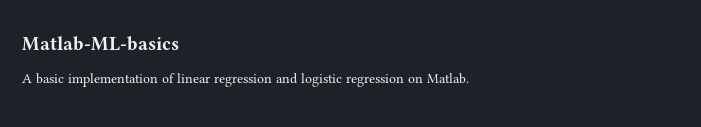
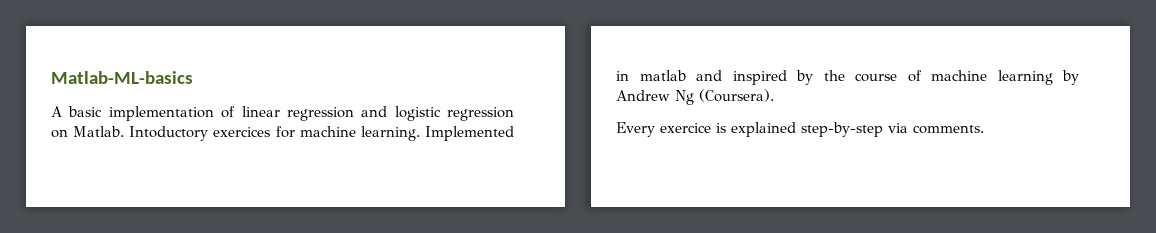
+ Intoductory exercices for machine learning. Implemented in matlab and inspired by the course of machine learning by Andrew Ng (Coursera).
+ Every exercice is explained step-by-step via comments.

